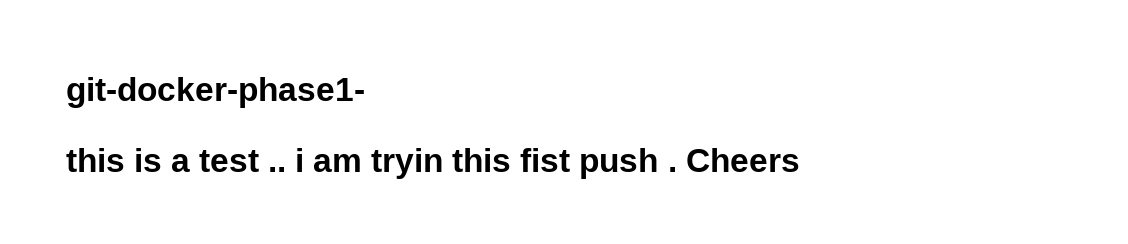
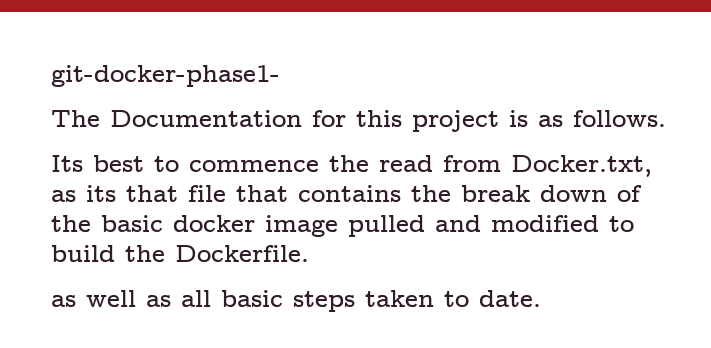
- this is a test .. i am tryin this fist push . Cheers
+ The Documentation for this project is as follows.
+ Its best to commence the read from Docker.txt, as its that file that contains the break down of the basic docker image pulled and modified to build the Dockerfile.
+ as well as all basic steps taken to date.

